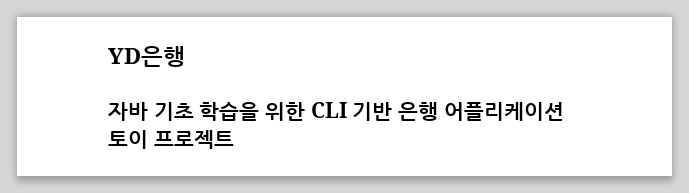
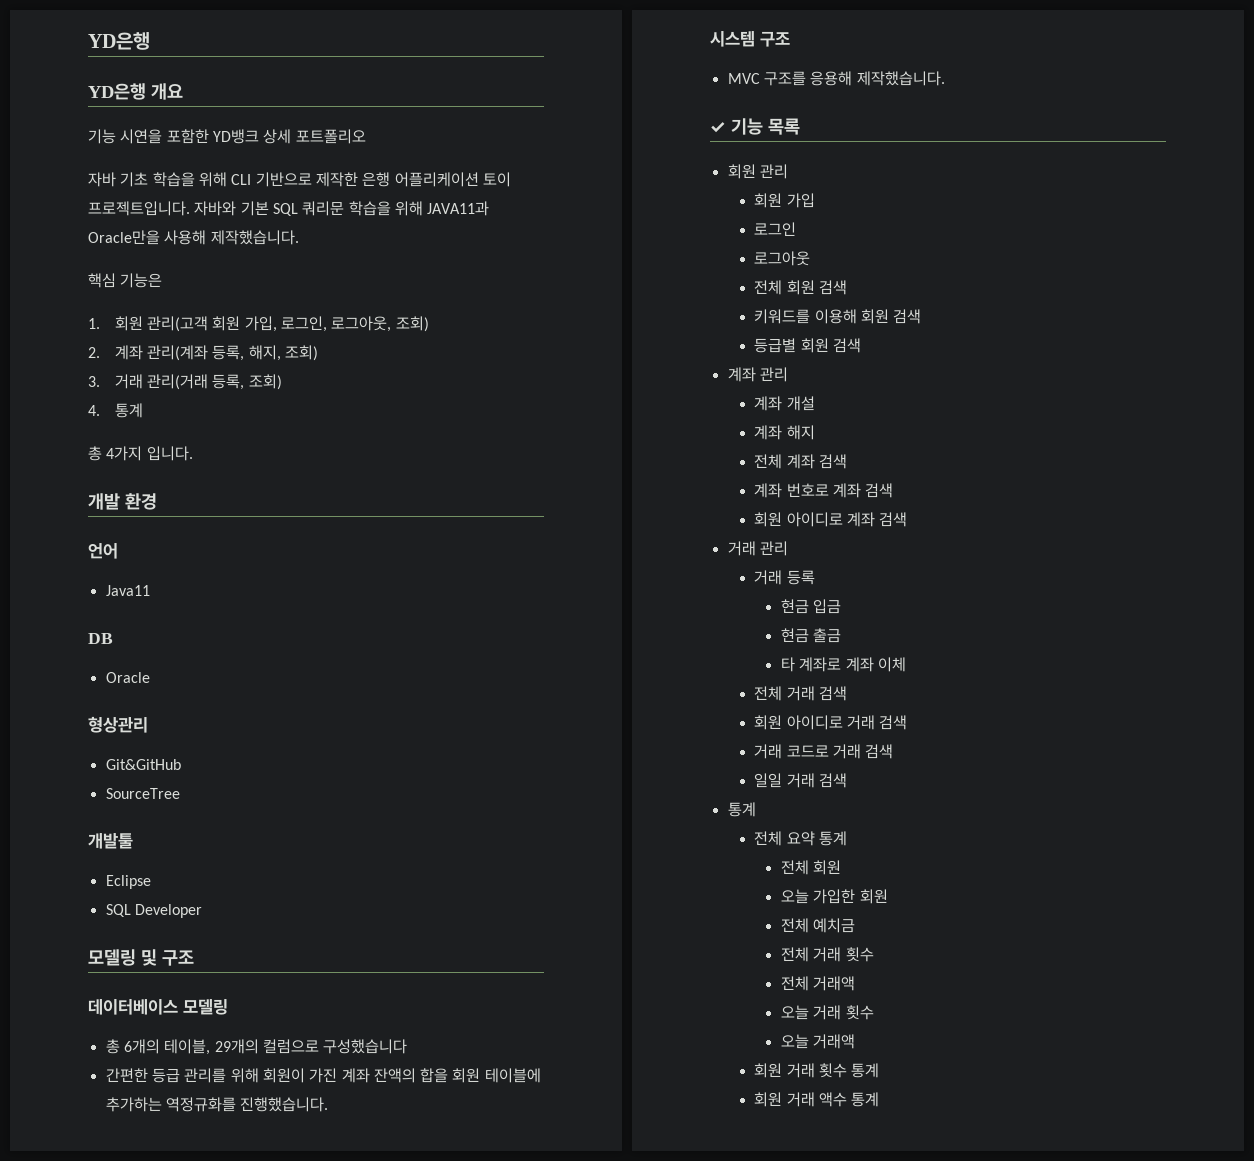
- 자바 기초 학습을 위한 CLI 기반 은행 어플리케이션 토이 프로젝트
+ YD은행 개요
+ 기능 시연을 포함한 YD뱅크 상세 포트폴리오
+ 자바 기초 학습을 위해 CLI 기반으로 제작한 은행 어플리케이션 토이 프로젝트입니다. 자바와 기본 SQL 쿼리문 학습을 위해 JAVA11과 Oracle만을 사용해 제작했습니다.
+ 핵심 기능은
+ 1. 회원 관리(고객 회원 가입, 로그인, 로그아웃, 조회)
+ 2. 계좌 관리(계좌 등록, 해지, 조회)
+ 3. 거래 관리(거래 등록, 조회)
+ 4. 통계
+ 총 4가지 입니다.
+ 개발 환경
+ 언어
+ Java11
+ DB
+ Oracle
+ 형상관리
+ Git&GitHub
+ SourceTree
+ 개발툴
+ Eclipse
+ SQL Developer
+ 모델링 및 구조
+ 데이터베이스 모델링
+ 총 6개의 테이블, 29개의 컬럼으로 구성했습니다
+ 간편한 등급 관리를 위해 회원이 가진 계좌 잔액의 합을 회원 테이블에 추가하는 역정규화를 진행했습니다.
+ 시스템 구조
+ MVC 구조를 응용해 제작했습니다.
+ ✓ 기능 목록
+ 회원 관리
+ 회원 가입
+ 로그인
+ 로그아웃
+ 전체 회원 검색
+ 키워드를 이용해 회원 검색
+ 등급별 회원 검색
+ 계좌 관리
+ 계좌 개설
+ 계좌 해지
+ 전체 계좌 검색
+ 계좌 번호로 계좌 검색
+ 회원 아이디로 계좌 검색
+ 거래 관리
+ 거래 등록
+ 현금 입금
+ 현금 출금
+ 타 계좌로 계좌 이체
+ 전체 거래 검색
+ 회원 아이디로 거래 검색
+ 거래 코드로 거래 검색
+ 일일 거래 검색
+ 통계
+ 전체 요약 통계
+ 전체 회원
+ 오늘 가입한 회원
+ 전체 예치금
+ 전체 거래 횟수
+ 전체 거래액
+ 오늘 거래 횟수
+ 오늘 거래액
+ 회원 거래 횟수 통계
+ 회원 거래 액수 통계

